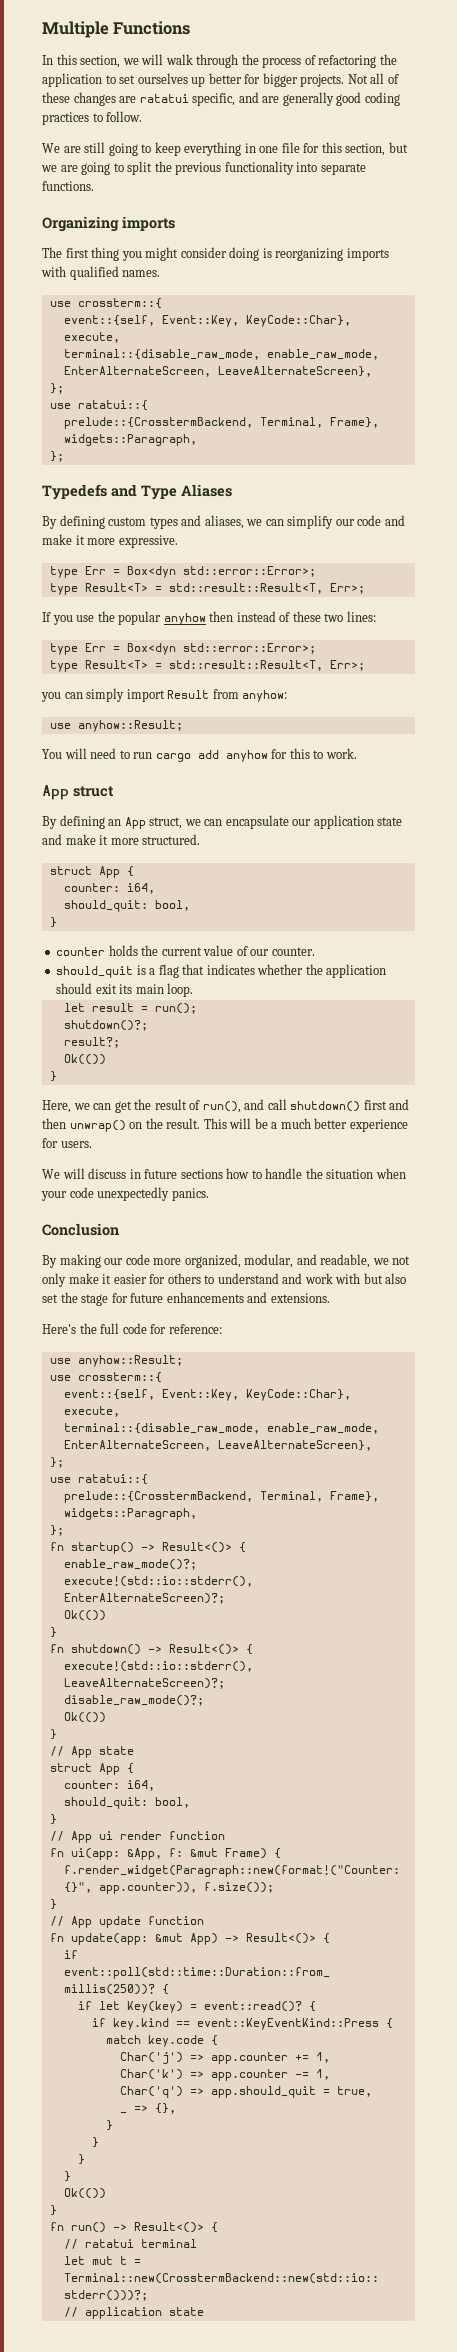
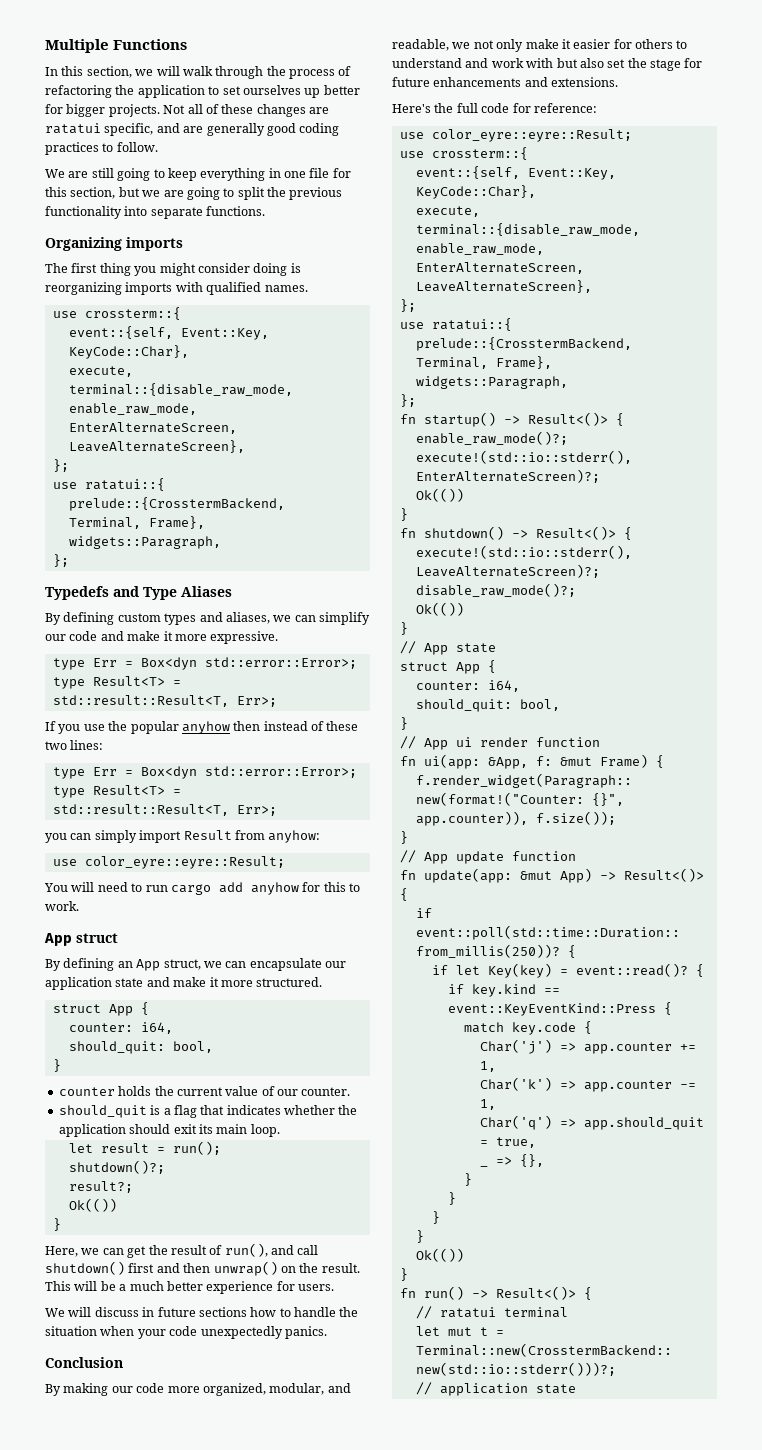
  you can simply import Result from anyhow:
- use anyhow::Result;
+ use color_eyre::eyre::Result;
  Here's the full code for reference:
- use anyhow::Result;
+ use color_eyre::eyre::Result;

